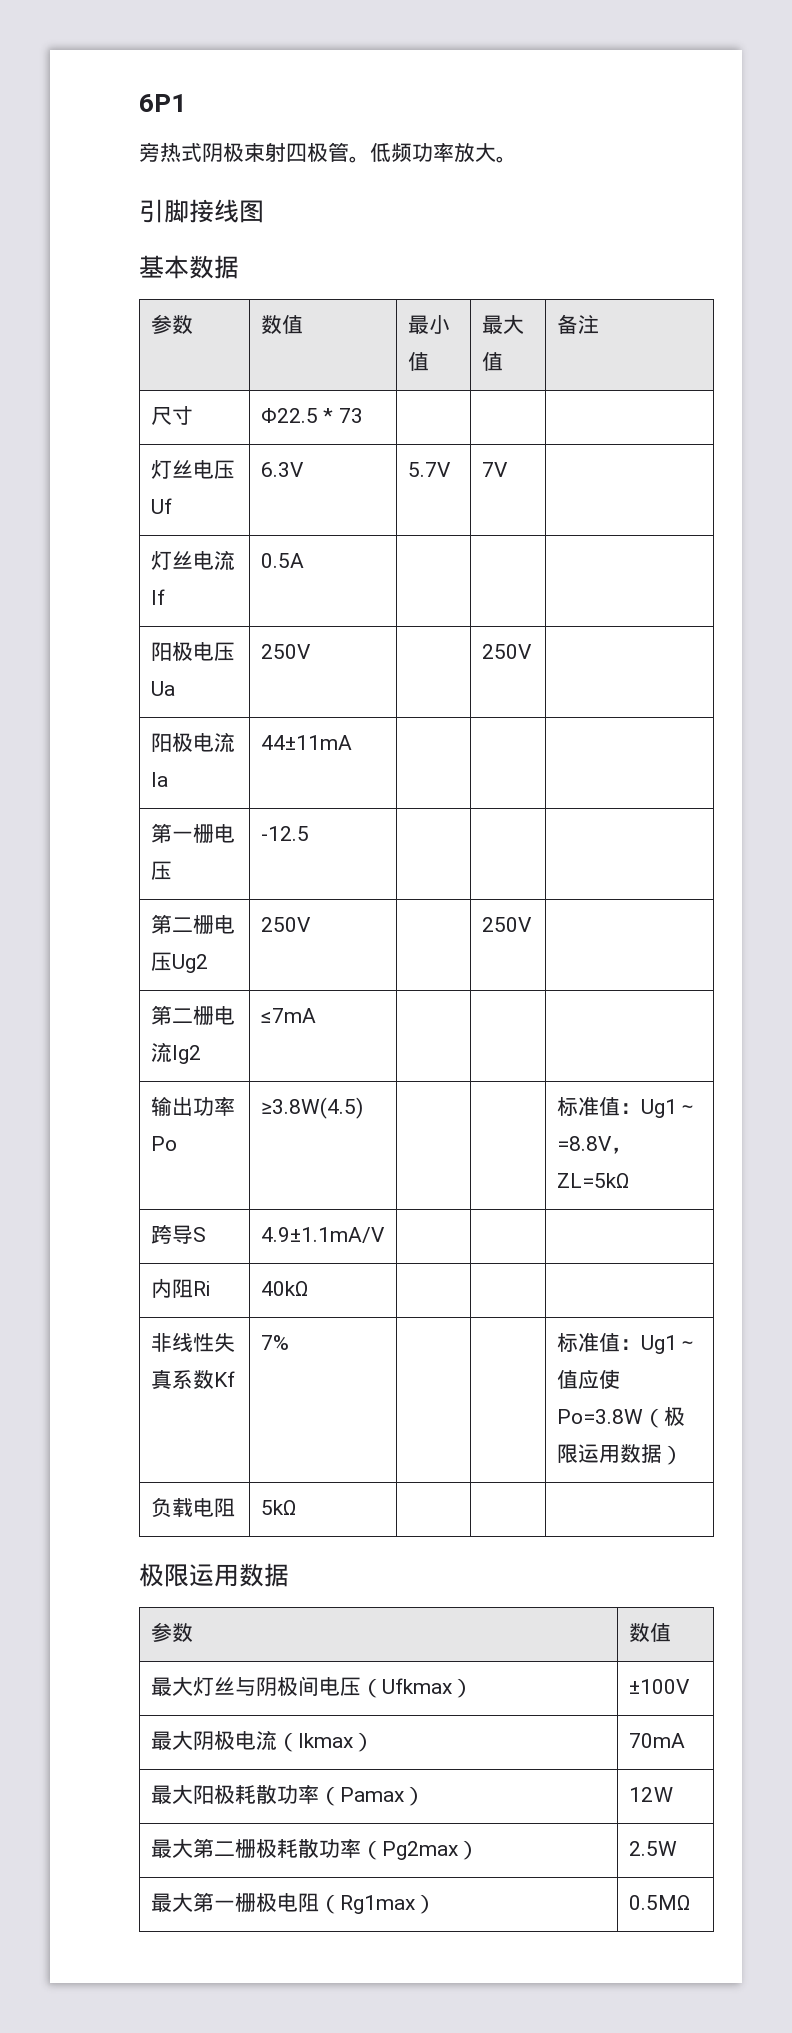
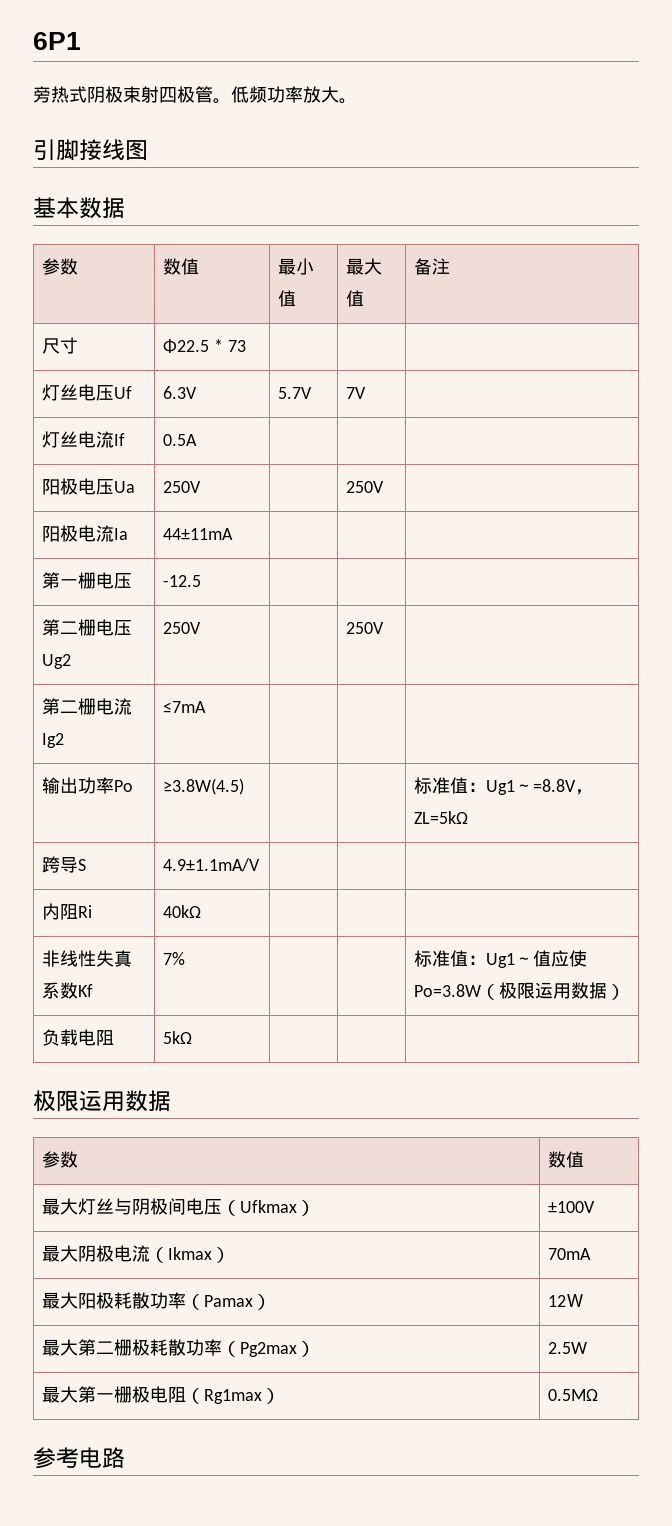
+ 参考电路

